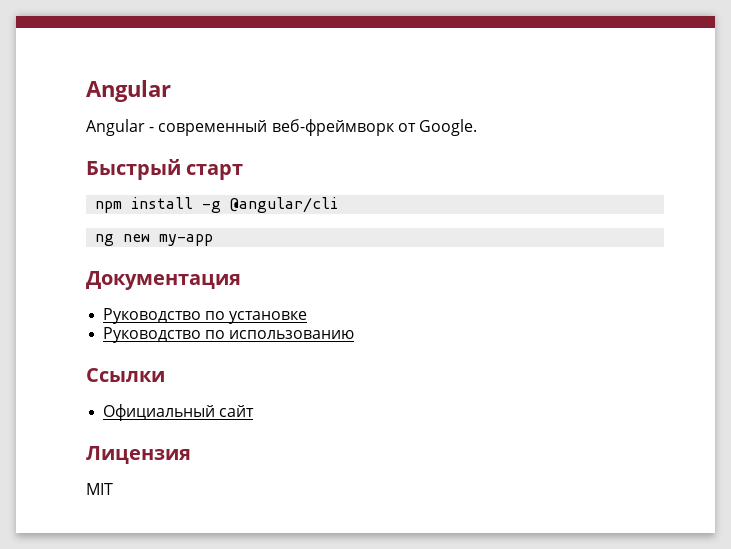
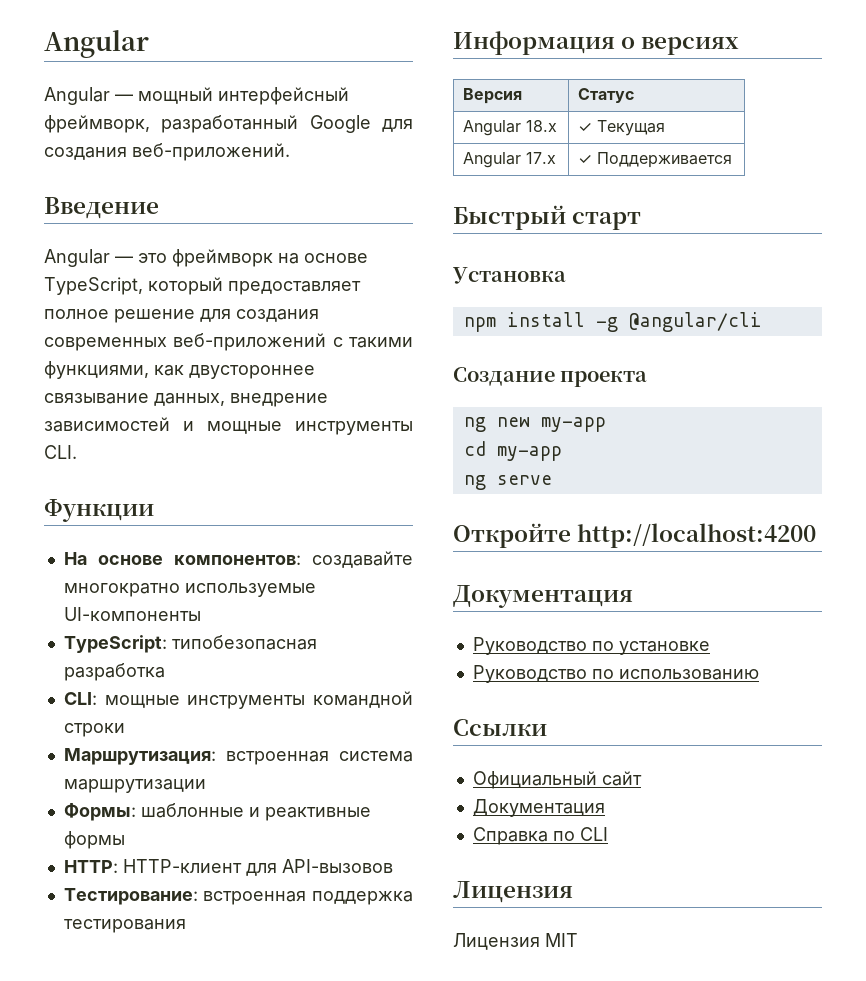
- Angular - современный веб-фреймворк от Google.
+ Angular — мощный интерфейсный фреймворк, разработанный Google для создания веб-приложений.
+ Введение
+ Angular — это фреймворк на основе TypeScript, который предоставляет полное решение для создания современных веб-приложений с такими функциями, как двустороннее связывание данных, внедрение зависимостей и мощные инструменты CLI.
+ Функции
+ На основе компонентов: создавайте многократно используемые UI-компоненты
+ TypeScript: типобезопасная разработка
+ CLI: мощные инструменты командной строки
+ Маршрутизация: встроенная система маршрутизации
+ Формы: шаблонные и реактивные формы
+ HTTP: HTTP-клиент для API-вызовов
+ Тестирование: встроенная поддержка тестирования
+ Информация о версиях
+ Версия | Статус
+ Angular 18.x | ✓ Текущая
+ Angular 17.x | ✓ Поддерживается
+ Установка
+ Создание проекта
+ cd my-app
+ ng serve
+ Откройте http://localhost:4200
  Официальный сайт
+ Документация
+ Справка по CLI
- MIT
+ Лицензия MIT

